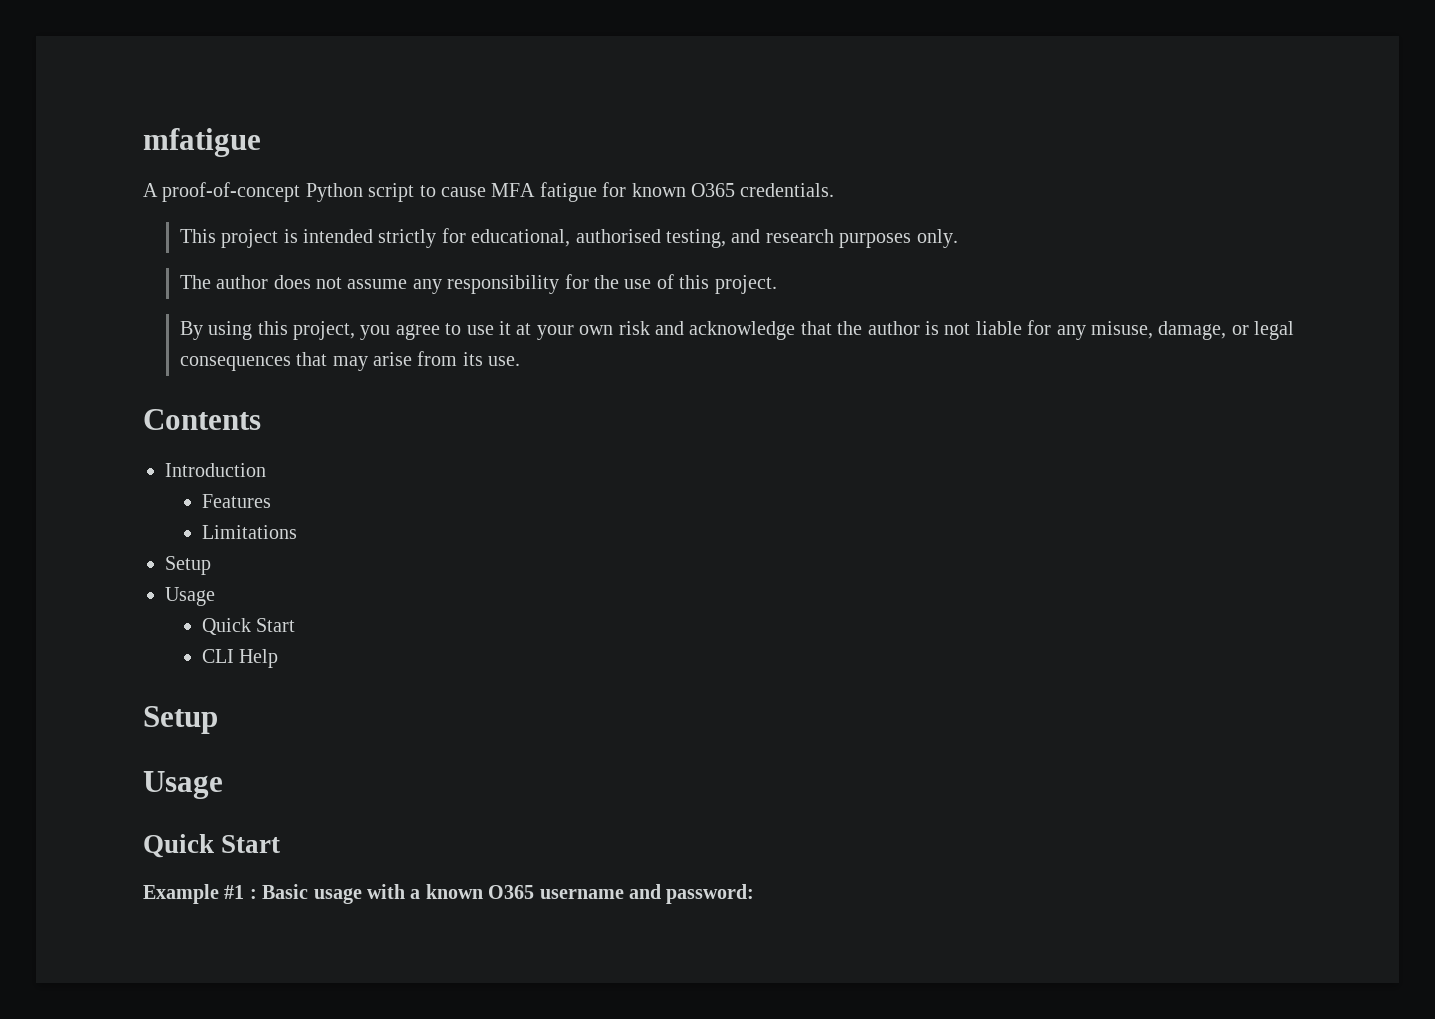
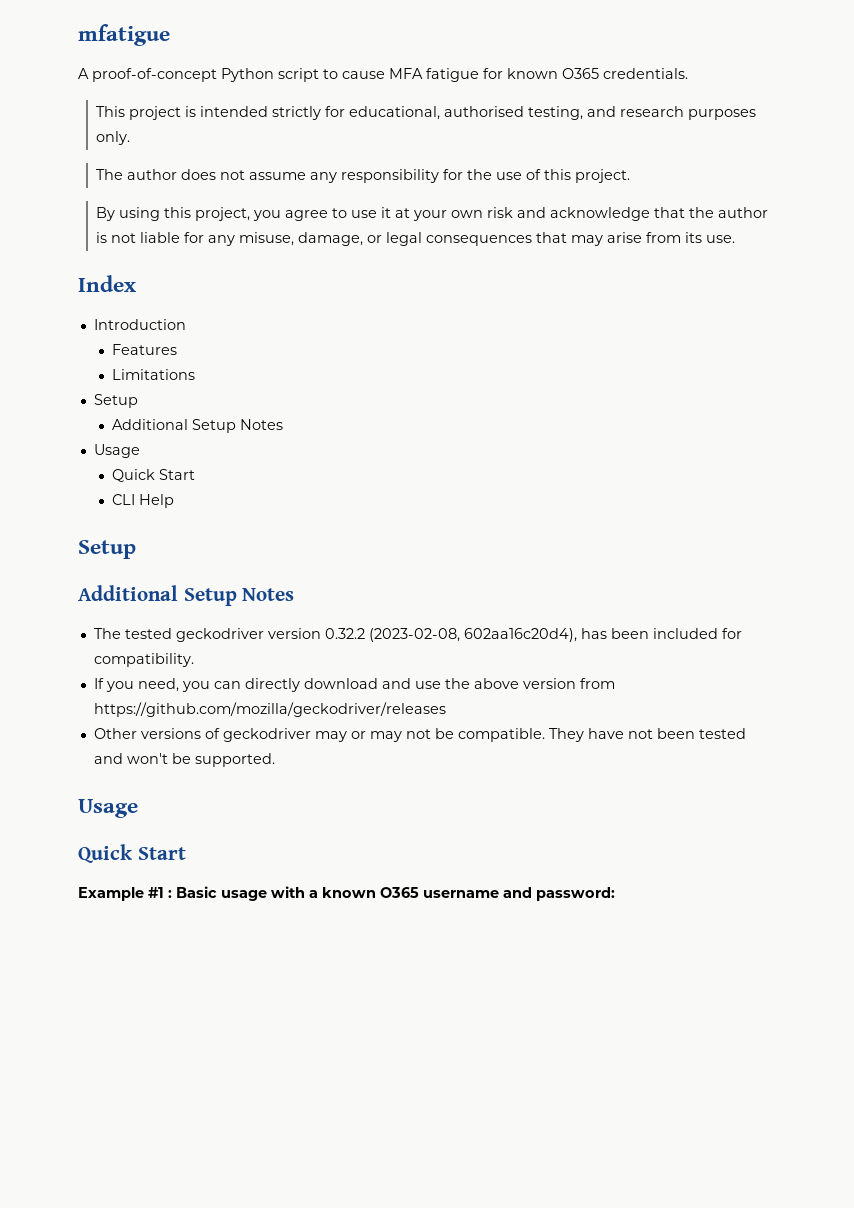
- Contents
+ Index
  Limitations
  Setup
+ Additional Setup Notes
  CLI Help
  Setup
+ Additional Setup Notes
+ The tested geckodriver version 0.32.2 (2023-02-08, 602aa16c20d4), has been included for compatibility.
+ If you need, you can directly download and use the above version from https://github.com/mozilla/geckodriver/releases
+ Other versions of geckodriver may or may not be compatible. They have not been tested and won't be supported.

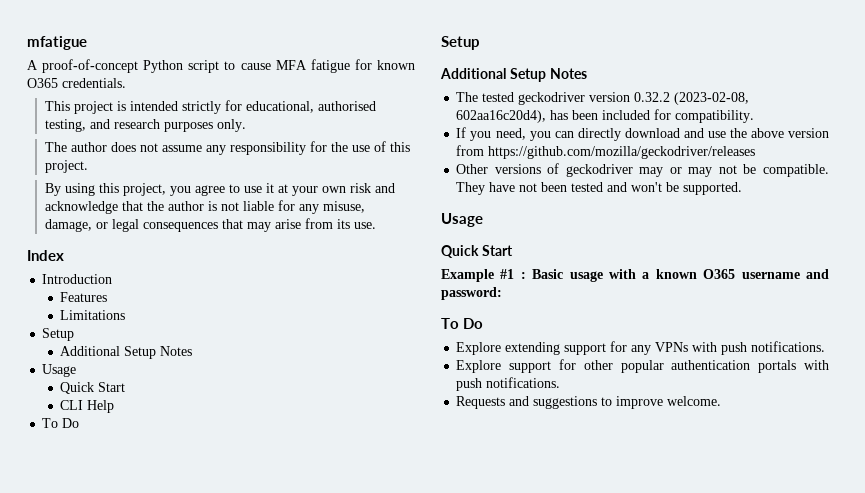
  CLI Help
+ To Do
  Example #1 : Basic usage with a known O365 username and password:
+ To Do
+ Explore extending support for any VPNs with push notifications.
+ Explore support for other popular authentication portals with push notifications.
+ Requests and suggestions to improve welcome.

